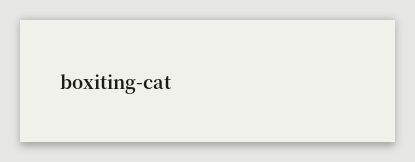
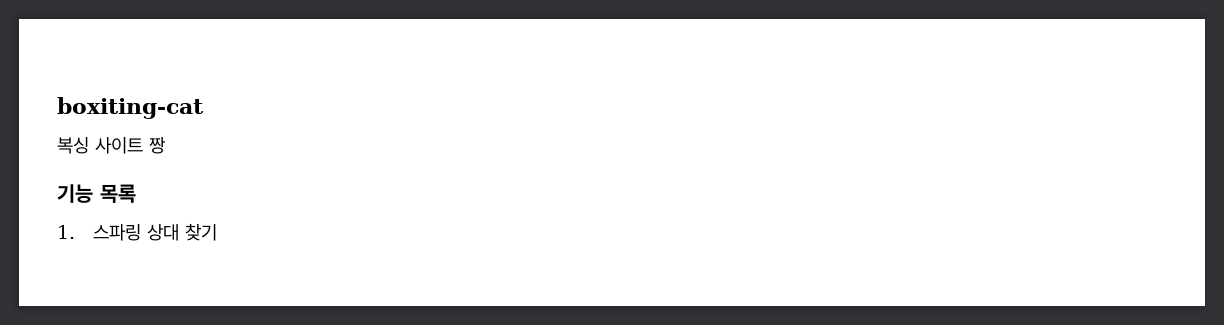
+ 복싱 사이트 짱
+ 기능 목록
+ 1. 스파링 상대 찾기

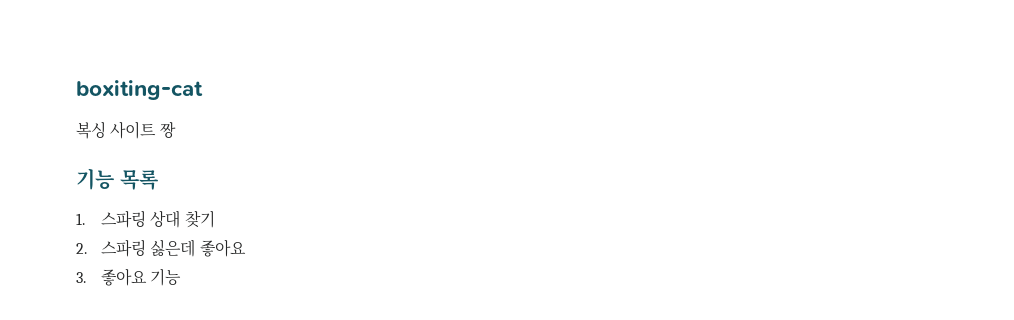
+ 2. 스파링 싫은데 좋아요
+ 3. 좋아요 기능

